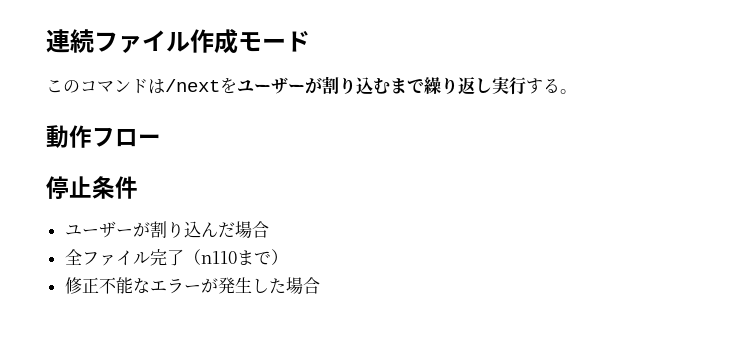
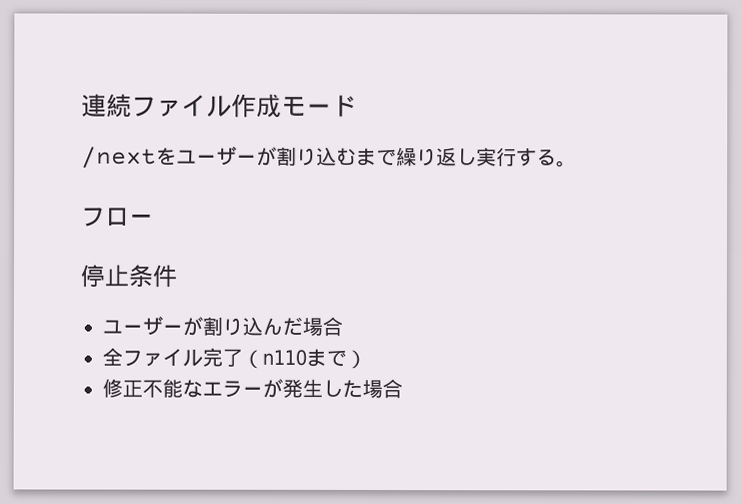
- このコマンドは/nextをユーザーが割り込むまで繰り返し実行する。
+ /nextをユーザーが割り込むまで繰り返し実行する。
- 動作フロー
+ フロー

